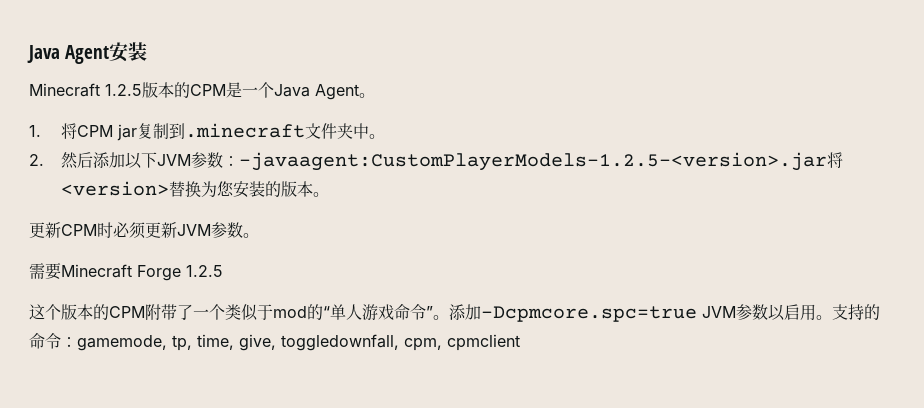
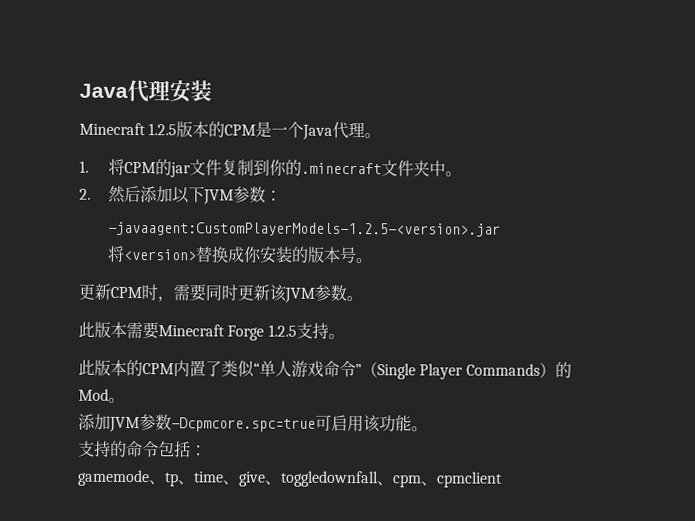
- Java Agent安装
+ Java代理安装
- Minecraft 1.2.5版本的CPM是一个Java Agent。
+ Minecraft 1.2.5版本的CPM是一个Java代理。
- 1.将CPM jar复制到.minecraft文件夹中。
+ 1.将CPM的jar文件复制到你的.minecraft文件夹中。
- 2.然后添加以下JVM参数：-javaagent:CustomPlayerModels-1.2.5-<version>.jar将<version>替换为您安装的版本。
+ 2.然后添加以下JVM参数：
+ -javaagent:CustomPlayerModels-1.2.5-<version>.jar
+ 将<version>替换成你安装的版本号。
- 更新CPM时必须更新JVM参数。
+ 更新CPM时，需要同时更新该JVM参数。
- 需要Minecraft Forge 1.2.5
- 这个版本的CPM附带了一个类似于mod的“单人游戏命令”。添加-Dcpmcore.spc=true JVM参数以启用。支持的命令：gamemode, tp, time, give, toggledownfall, cpm, cpmclient
+ 此版本需要Minecraft Forge 1.2.5支持。
+ 此版本的CPM内置了类似“单人游戏命令”（Single Player Commands）的Mod。
+ 添加JVM参数-Dcpmcore.spc=true可启用该功能。
+ 支持的命令包括：
+ gamemode、tp、time、give、toggledownfall、cpm、cpmclient

